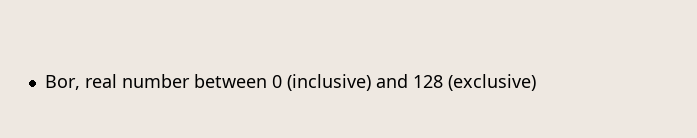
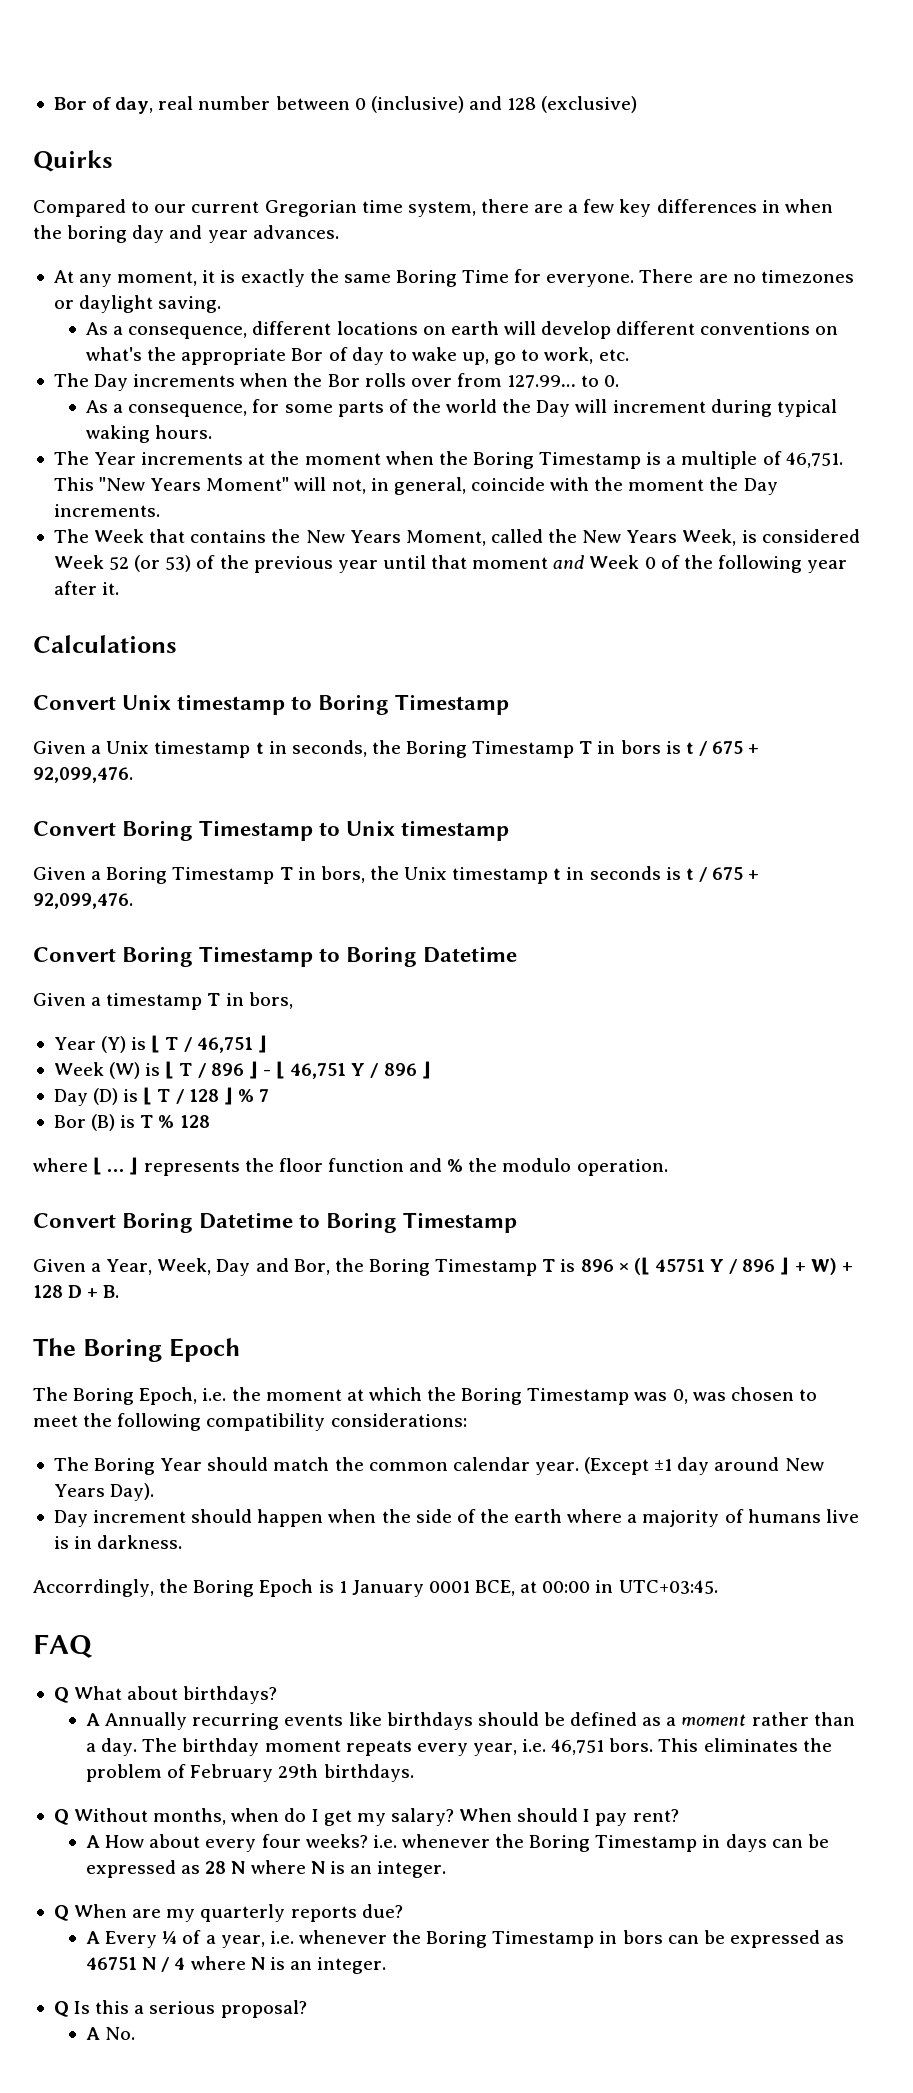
- Bor, real number between 0 (inclusive) and 128 (exclusive)
+ Bor of day, real number between 0 (inclusive) and 128 (exclusive)
+ Quirks
+ Compared to our current Gregorian time system, there are a few key differences in when the boring day and year advances.
+ At any moment, it is exactly the same Boring Time for everyone. There are no timezones or daylight saving.
+ As a consequence, different locations on earth will develop different conventions on what's the appropriate Bor of day to wake up, go to work, etc.
+ The Day increments when the Bor rolls over from 127.99… to 0.
+ As a consequence, for some parts of the world the Day will increment during typical waking hours.
+ The Year increments at the moment when the Boring Timestamp is a multiple of 46,751. This "New Years Moment" will not, in general, coincide with the moment the Day increments.
+ The Week that contains the New Years Moment, called the New Years Week, is considered Week 52 (or 53) of the previous year until that moment and Week 0 of the following year after it.
+ Calculations
+ Convert Unix timestamp to Boring Timestamp
+ Given a Unix timestamp t in seconds, the Boring Timestamp T in bors is t / 675 + 92,099,476.
+ Convert Boring Timestamp to Unix timestamp
+ Given a Boring Timestamp T in bors, the Unix timestamp t in seconds is t / 675 + 92,099,476.
+ Convert Boring Timestamp to Boring Datetime
+ Given a timestamp T in bors,
+ Year (Y) is ⌊ T / 46,751 ⌋
+ Week (W) is ⌊ T / 896 ⌋ - ⌊ 46,751 Y / 896 ⌋
+ Day (D) is ⌊ T / 128 ⌋ % 7
+ Bor (B) is T % 128
+ where ⌊ … ⌋ represents the floor function and % the modulo operation.
+ Convert Boring Datetime to Boring Timestamp
+ Given a Year, Week, Day and Bor, the Boring Timestamp T is 896 × (⌊ 45751 Y / 896 ⌋ + W) + 128 D + B.
+ The Boring Epoch
+ The Boring Epoch, i.e. the moment at which the Boring Timestamp was 0, was chosen to meet the following compatibility considerations:
+ The Boring Year should match the common calendar year. (Except ±1 day around New Years Day).
+ Day increment should happen when the side of the earth where a majority of humans live is in darkness.
+ Accorrdingly, the Boring Epoch is 1 January 0001 BCE, at 00:00 in UTC+03:45.
+ FAQ
+ Q What about birthdays?
+ A Annually recurring events like birthdays should be defined as a moment rather than a day. The birthday moment repeats every year, i.e. 46,751 bors. This eliminates the problem of February 29th birthdays.
+ Q Without months, when do I get my salary? When should I pay rent?
+ A How about every four weeks? i.e. whenever the Boring Timestamp in days can be expressed as 28 N where N is an integer.
+ Q When are my quarterly reports due?
+ A Every ¼ of a year, i.e. whenever the Boring Timestamp in bors can be expressed as 46751 N / 4 where N is an integer.
+ Q Is this a serious proposal?
+ A No.

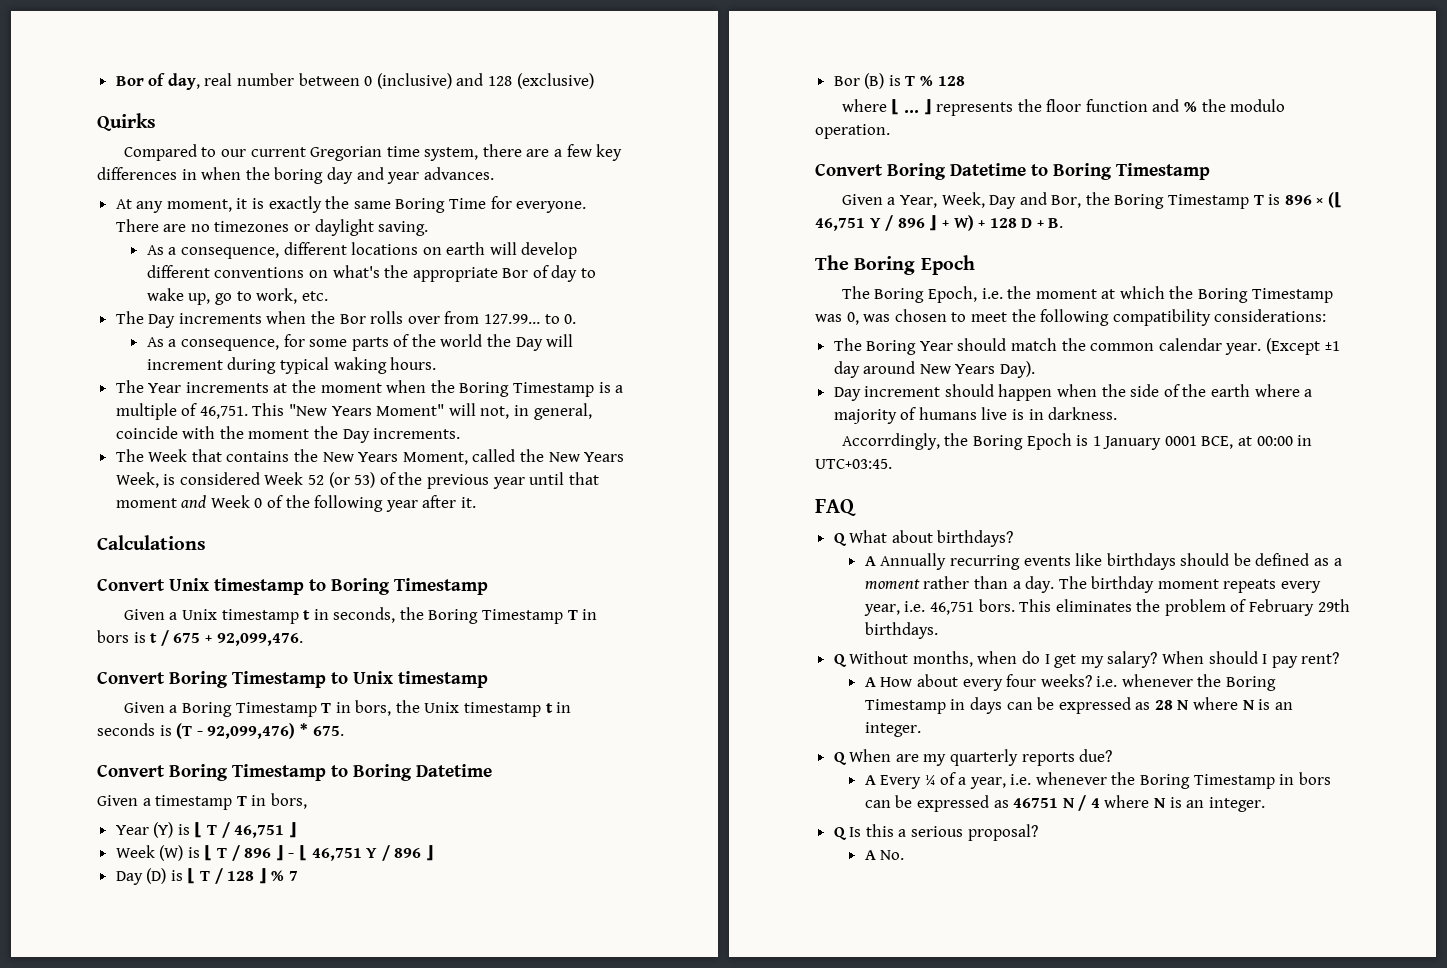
- Given a Boring Timestamp T in bors, the Unix timestamp t in seconds is t / 675 + 92,099,476.
+ Given a Boring Timestamp T in bors, the Unix timestamp t in seconds is (T - 92,099,476) * 675.
- Given a Year, Week, Day and Bor, the Boring Timestamp T is 896 × (⌊ 45751 Y / 896 ⌋ + W) + 128 D + B.
+ Given a Year, Week, Day and Bor, the Boring Timestamp T is 896 × (⌊ 46,751 Y / 896 ⌋ + W) + 128 D + B.

